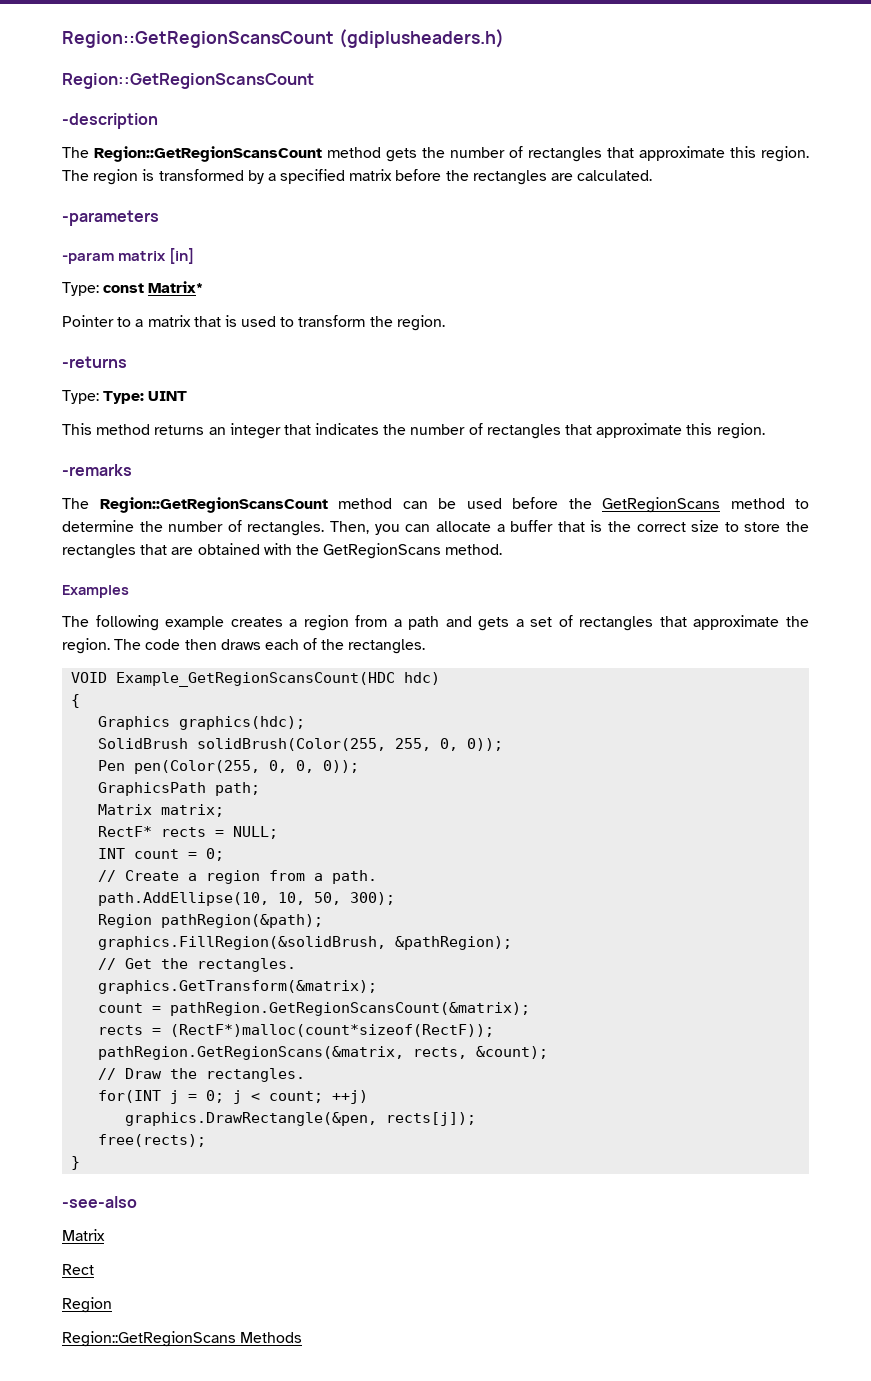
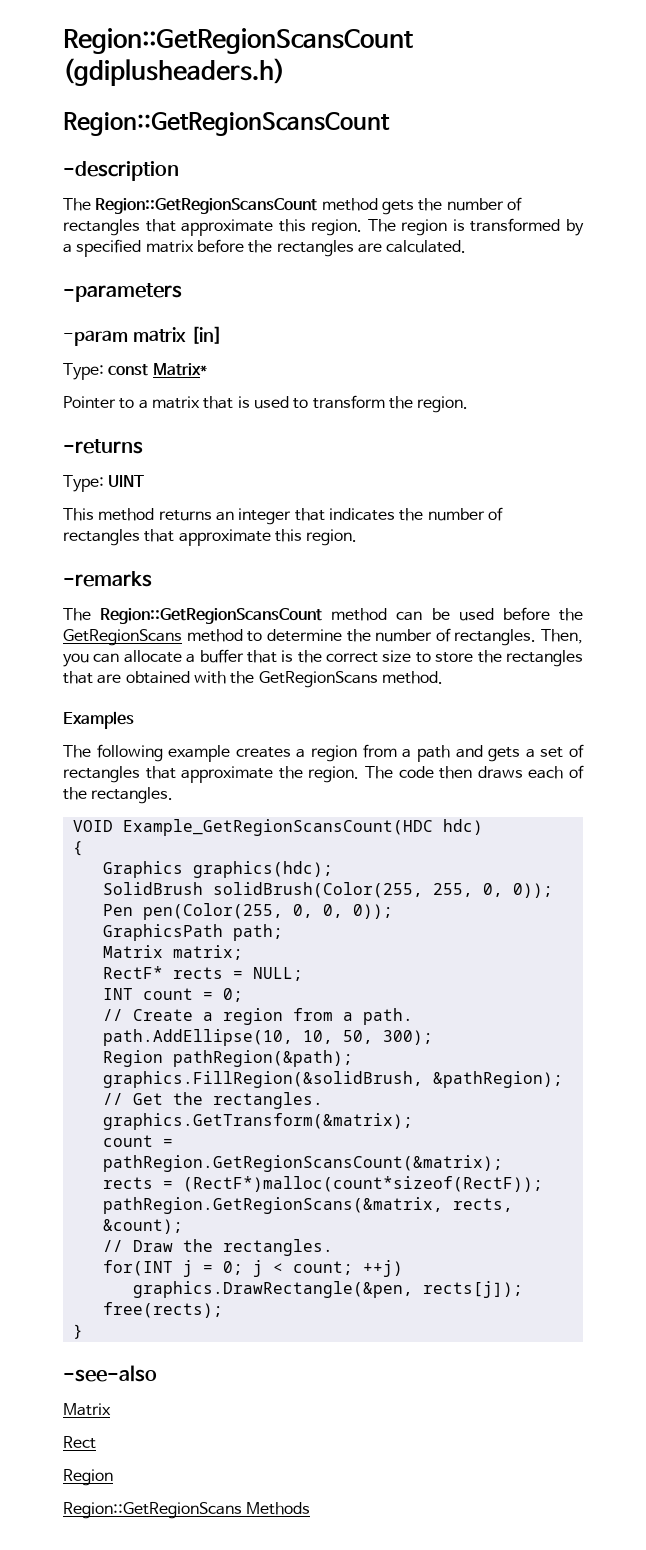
- Type: Type: UINT
+ Type: UINT

